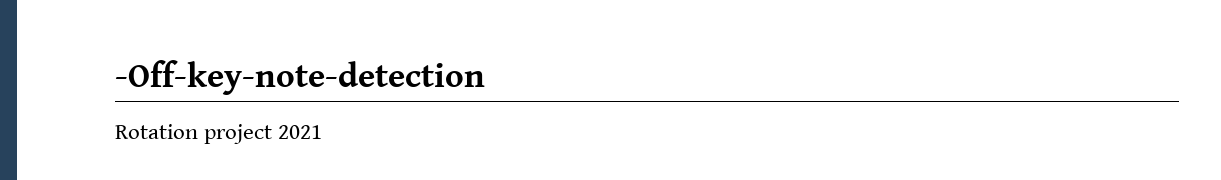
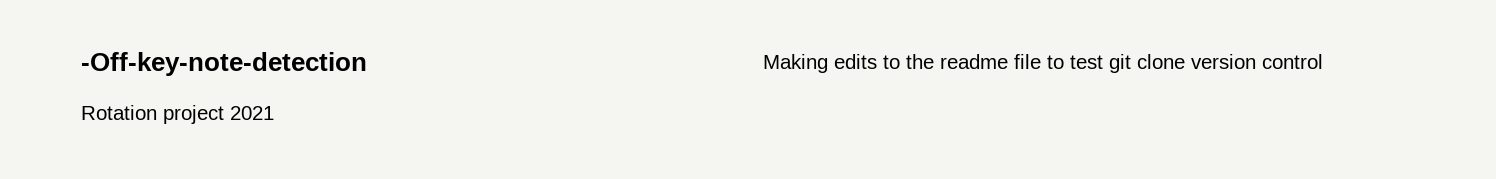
+ Making edits to the readme file to test git clone version control

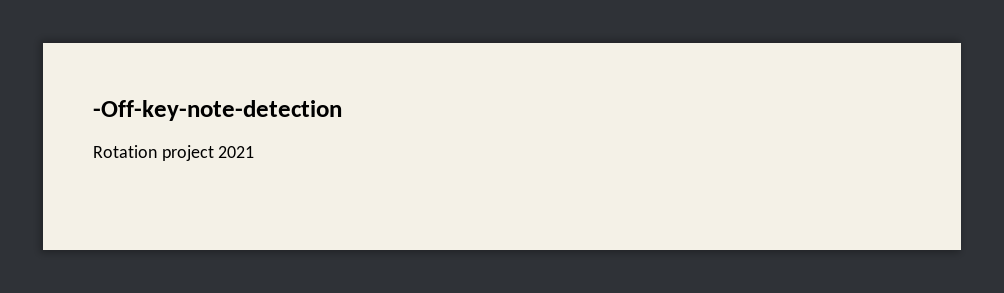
- Making edits to the readme file to test git clone version control

